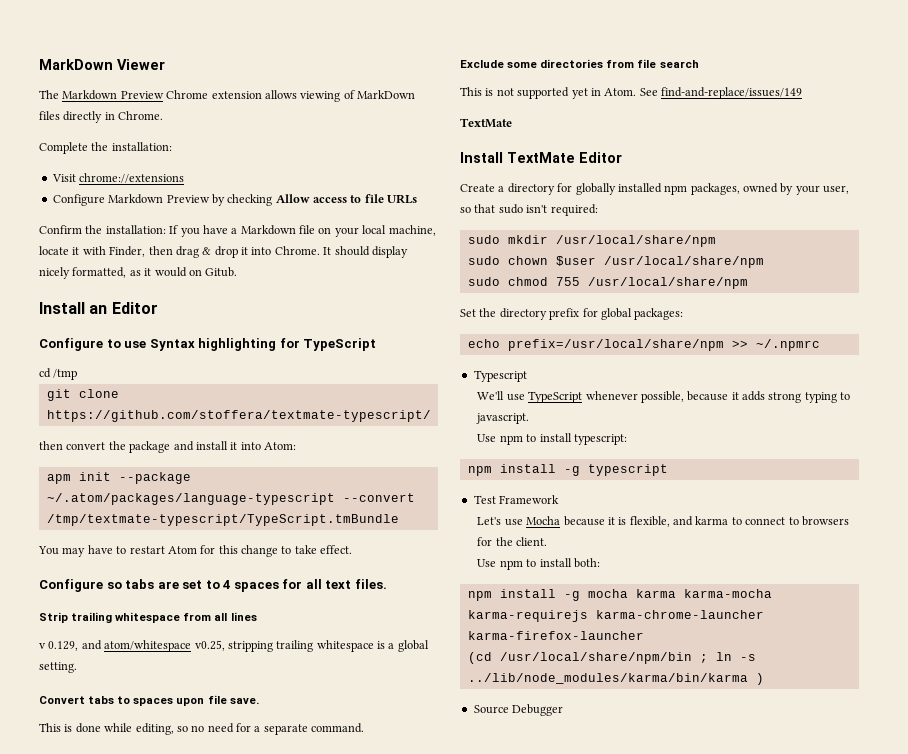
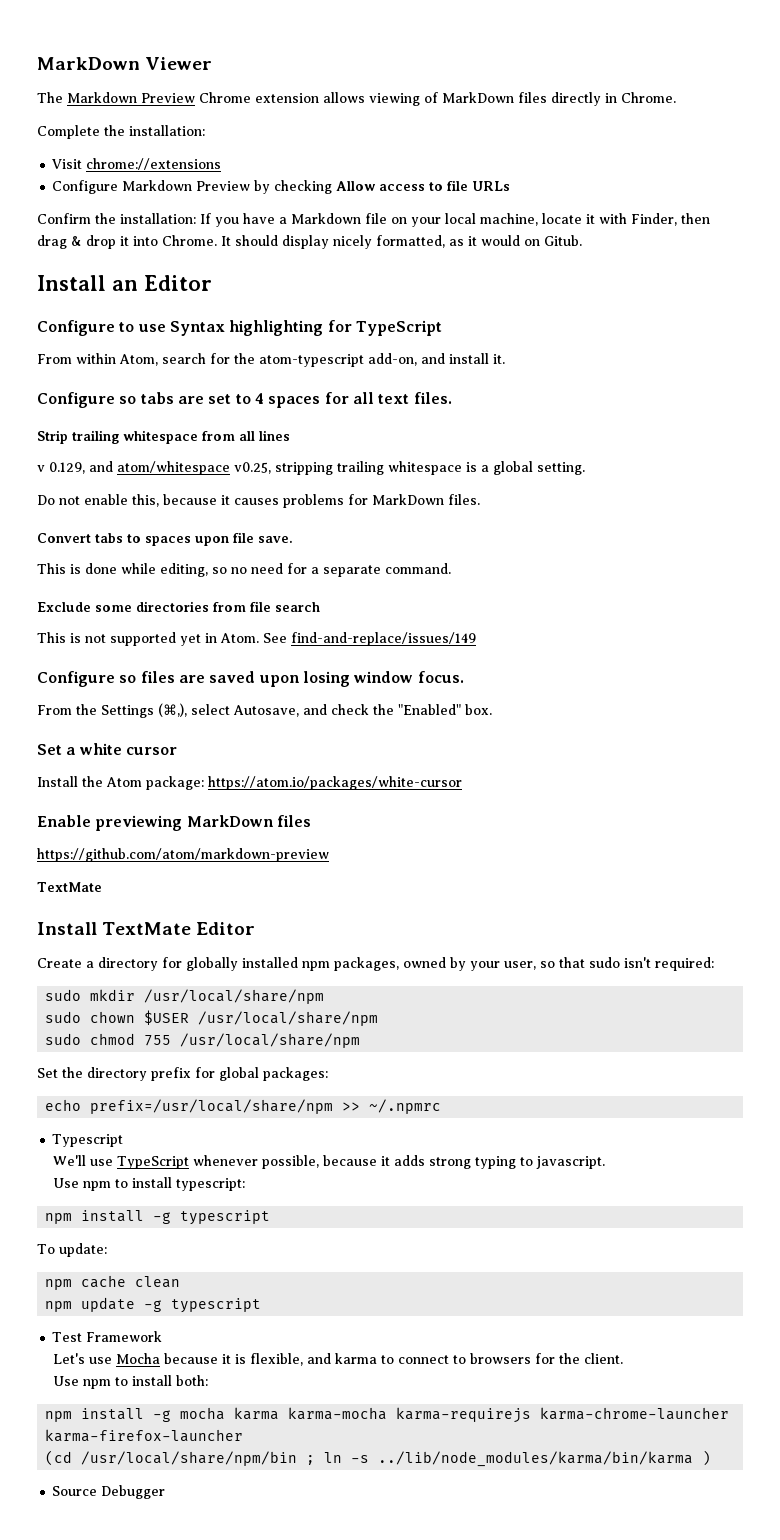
- cd /tmp
- git clone https://github.com/stoffera/textmate-typescript/
- then convert the package and install it into Atom:
- apm init --package ~/.atom/packages/language-typescript --convert /tmp/textmate-typescript/TypeScript.tmBundle
- You may have to restart Atom for this change to take effect.
+ From within Atom, search for the atom-typescript add-on, and install it.
+ Do not enable this, because it causes problems for MarkDown files.
+ Configure so files are saved upon losing window focus.
+ From the Settings (⌘,), select Autosave, and check the "Enabled" box.
+ Set a white cursor
+ Install the Atom package: https://atom.io/packages/white-cursor
+ Enable previewing MarkDown files
+ https://github.com/atom/markdown-preview
- sudo chown $user /usr/local/share/npm
+ sudo chown $USER /usr/local/share/npm
+ To update:
+ npm cache clean
+ npm update -g typescript

